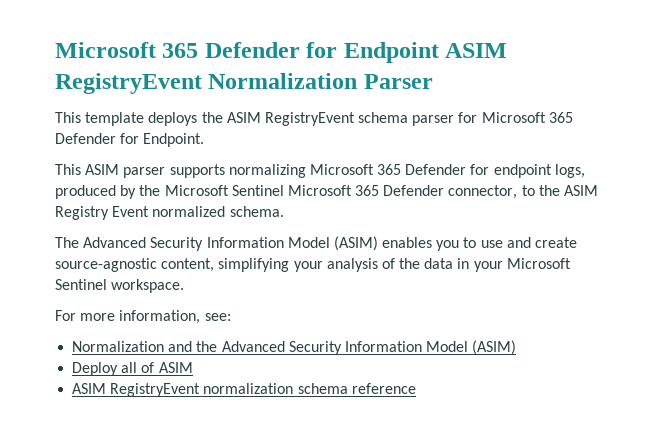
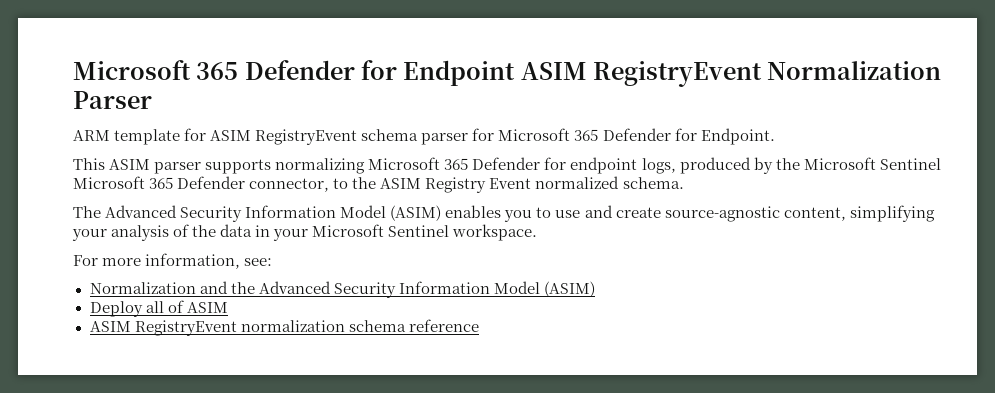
- This template deploys the ASIM RegistryEvent schema parser for Microsoft 365 Defender for Endpoint.
+ ARM template for ASIM RegistryEvent schema parser for Microsoft 365 Defender for Endpoint.

